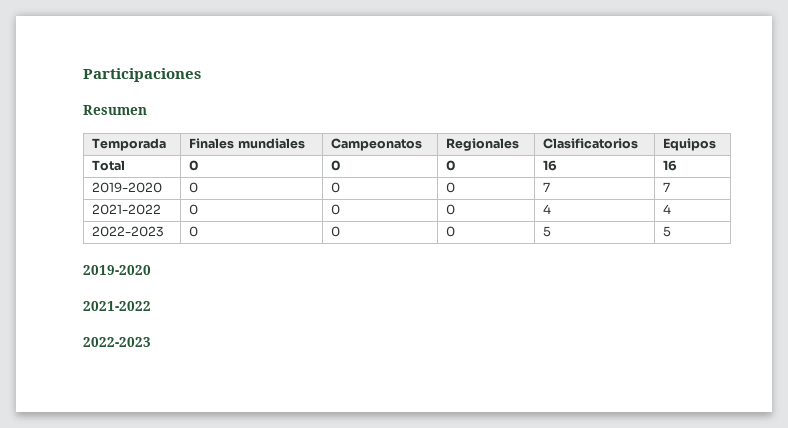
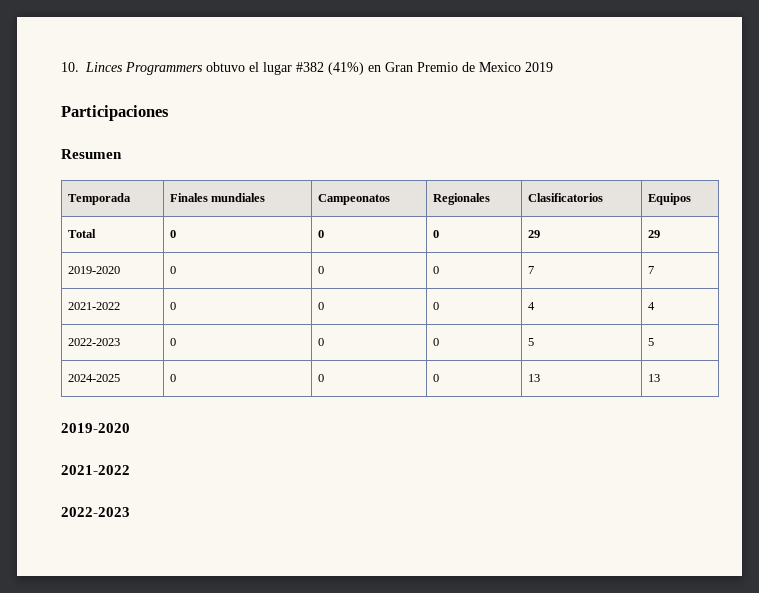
+ 10. Linces Programmers obtuvo el lugar #382 (41%) en Gran Premio de Mexico 2019
- Total | 0 | 0 | 0 | 16 | 16
+ Total | 0 | 0 | 0 | 29 | 29
+ 2024-2025 | 0 | 0 | 0 | 13 | 13

